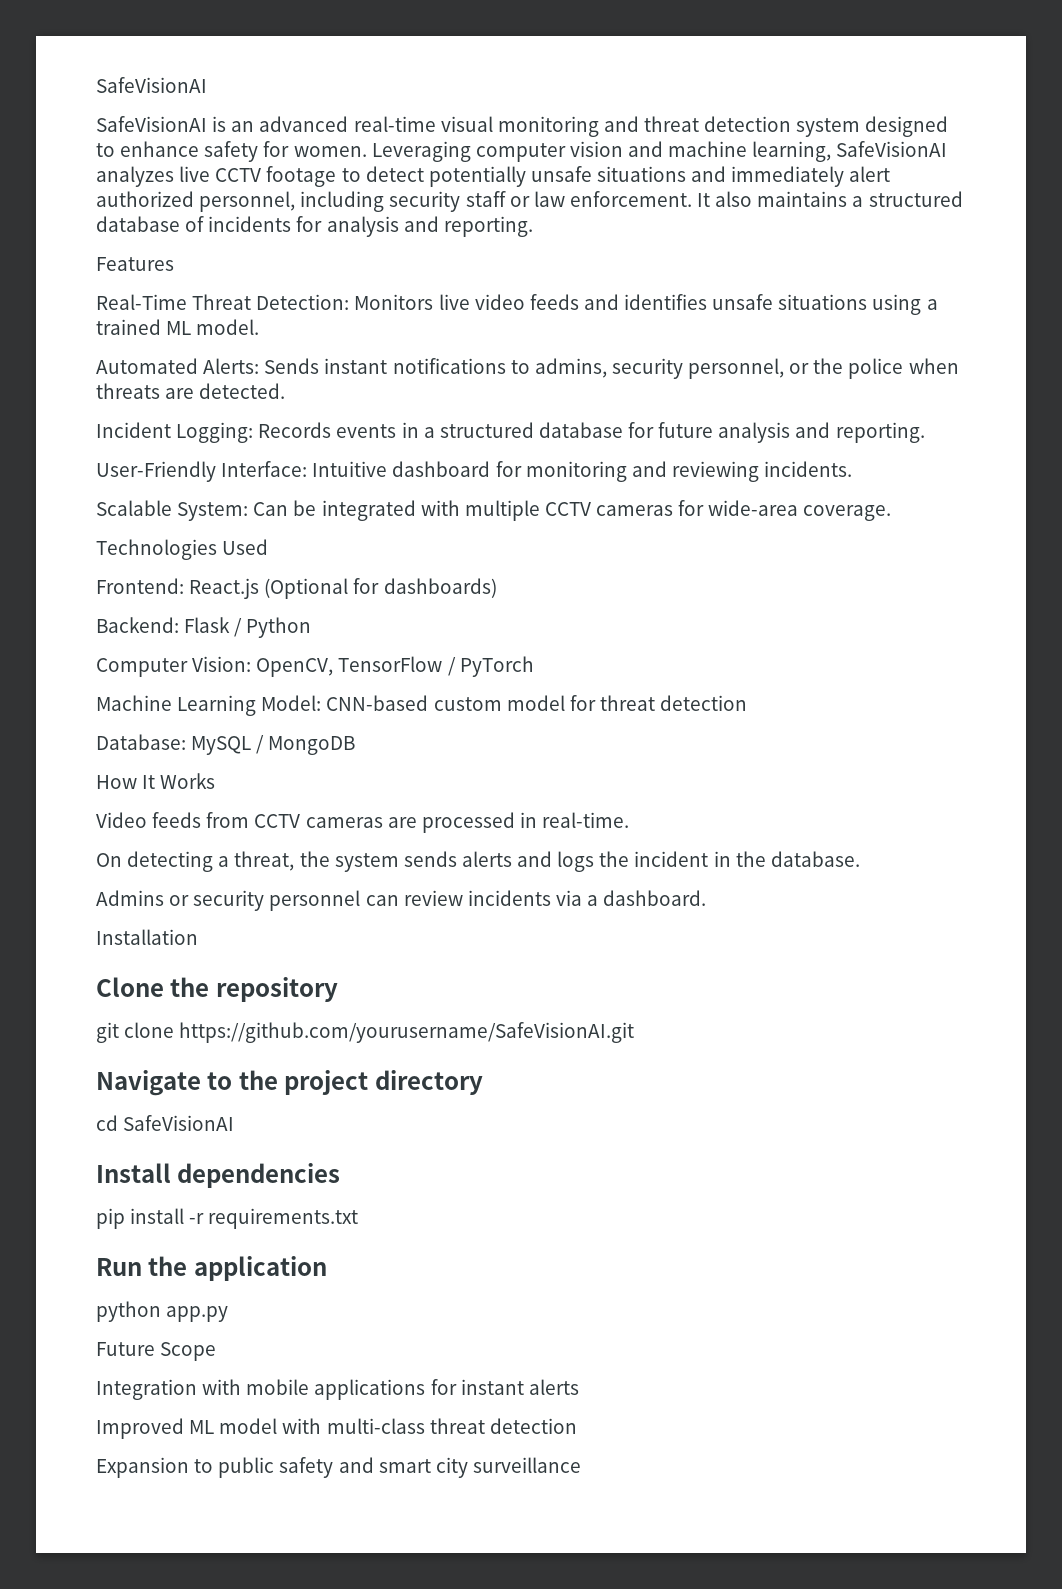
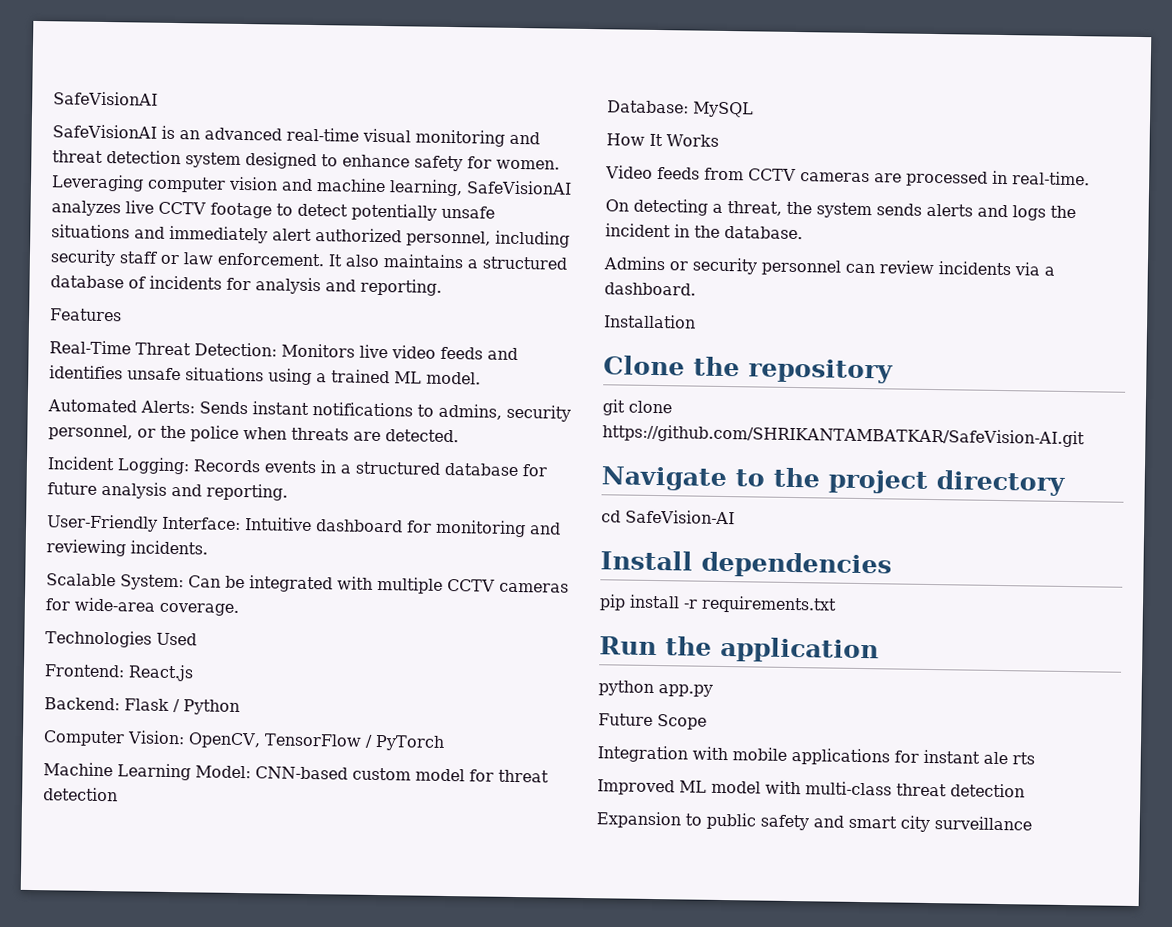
- Frontend: React.js (Optional for dashboards)
+ Frontend: React.js
- Database: MySQL / MongoDB
+ Database: MySQL
- git clone https://github.com/yourusername/SafeVisionAI.git
+ git clone https://github.com/SHRIKANTAMBATKAR/SafeVision-AI.git
- cd SafeVisionAI
+ cd SafeVision-AI
- Integration with mobile applications for instant alerts
+ Integration with mobile applications for instant ale rts

